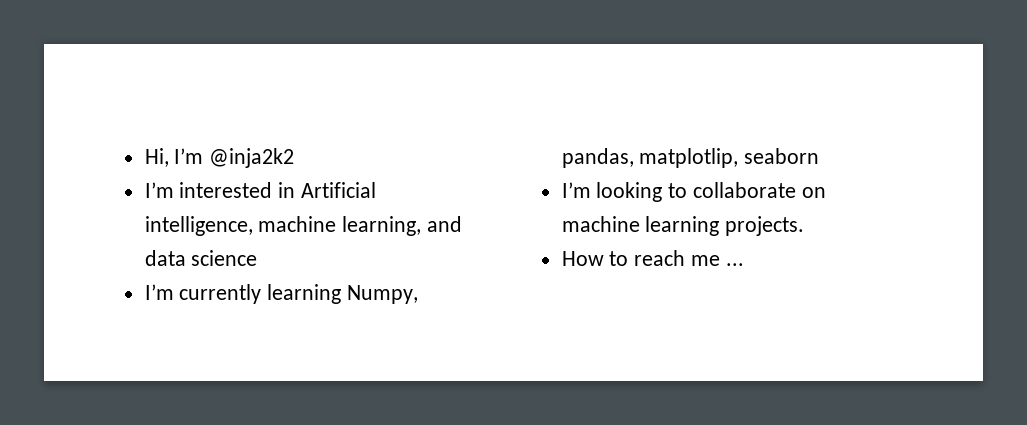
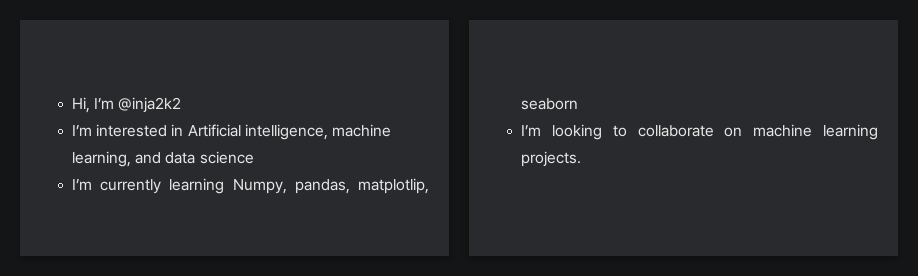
- How to reach me ...

